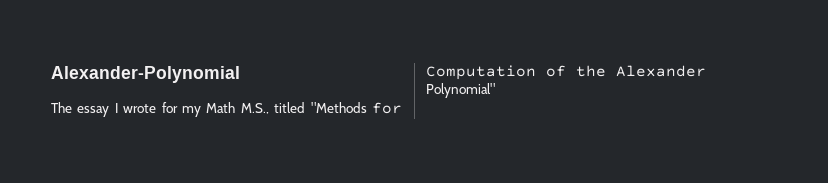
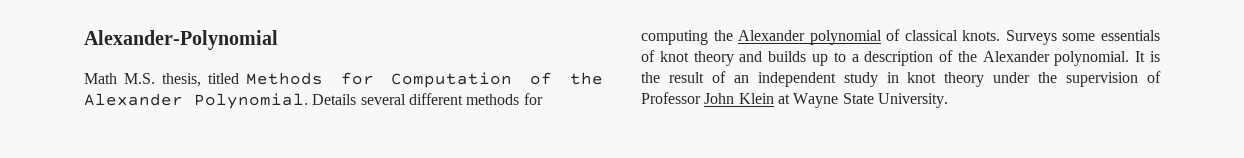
- The essay I wrote for my Math M.S., titled "Methods for Computation of the Alexander Polynomial"
+ Math M.S. thesis, titled Methods for Computation of the Alexander Polynomial. Details several different methods for computing the Alexander polynomial of classical knots. Surveys some essentials of knot theory and builds up to a description of the Alexander polynomial. It is the result of an independent study in knot theory under the supervision of Professor John Klein at Wayne State University.

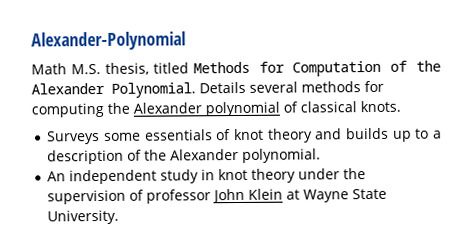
- Details several different methods for computing the Alexander polynomial of classical knots. Surveys some essentials of knot theory and builds up to a description of the Alexander polynomial. It is the result of an independent study in knot theory under the supervision of Professor John Klein at Wayne State University.
+ Details several methods for computing the Alexander polynomial of classical knots.
+ Surveys some essentials of knot theory and builds up to a description of the Alexander polynomial.
+ An independent study in knot theory under the supervision of professor John Klein at Wayne State University.

